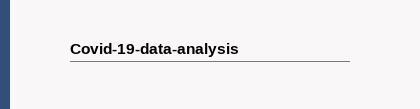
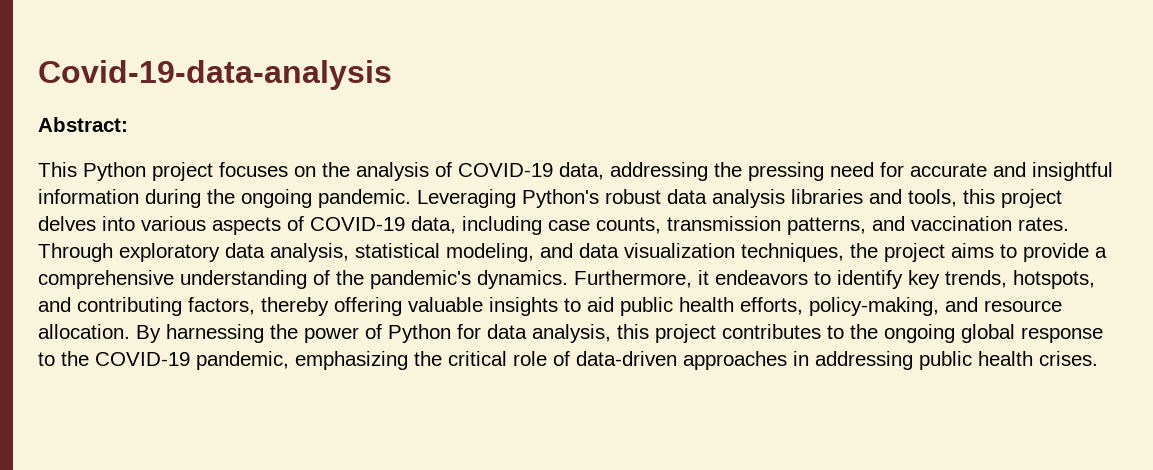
+ Abstract:
+ This Python project focuses on the analysis of COVID-19 data, addressing the pressing need for accurate and insightful information during the ongoing pandemic. Leveraging Python's robust data analysis libraries and tools, this project delves into various aspects of COVID-19 data, including case counts, transmission patterns, and vaccination rates. Through exploratory data analysis, statistical modeling, and data visualization techniques, the project aims to provide a comprehensive understanding of the pandemic's dynamics. Furthermore, it endeavors to identify key trends, hotspots, and contributing factors, thereby offering valuable insights to aid public health efforts, policy-making, and resource allocation. By harnessing the power of Python for data analysis, this project contributes to the ongoing global response to the COVID-19 pandemic, emphasizing the critical role of data-driven approaches in addressing public health crises.

